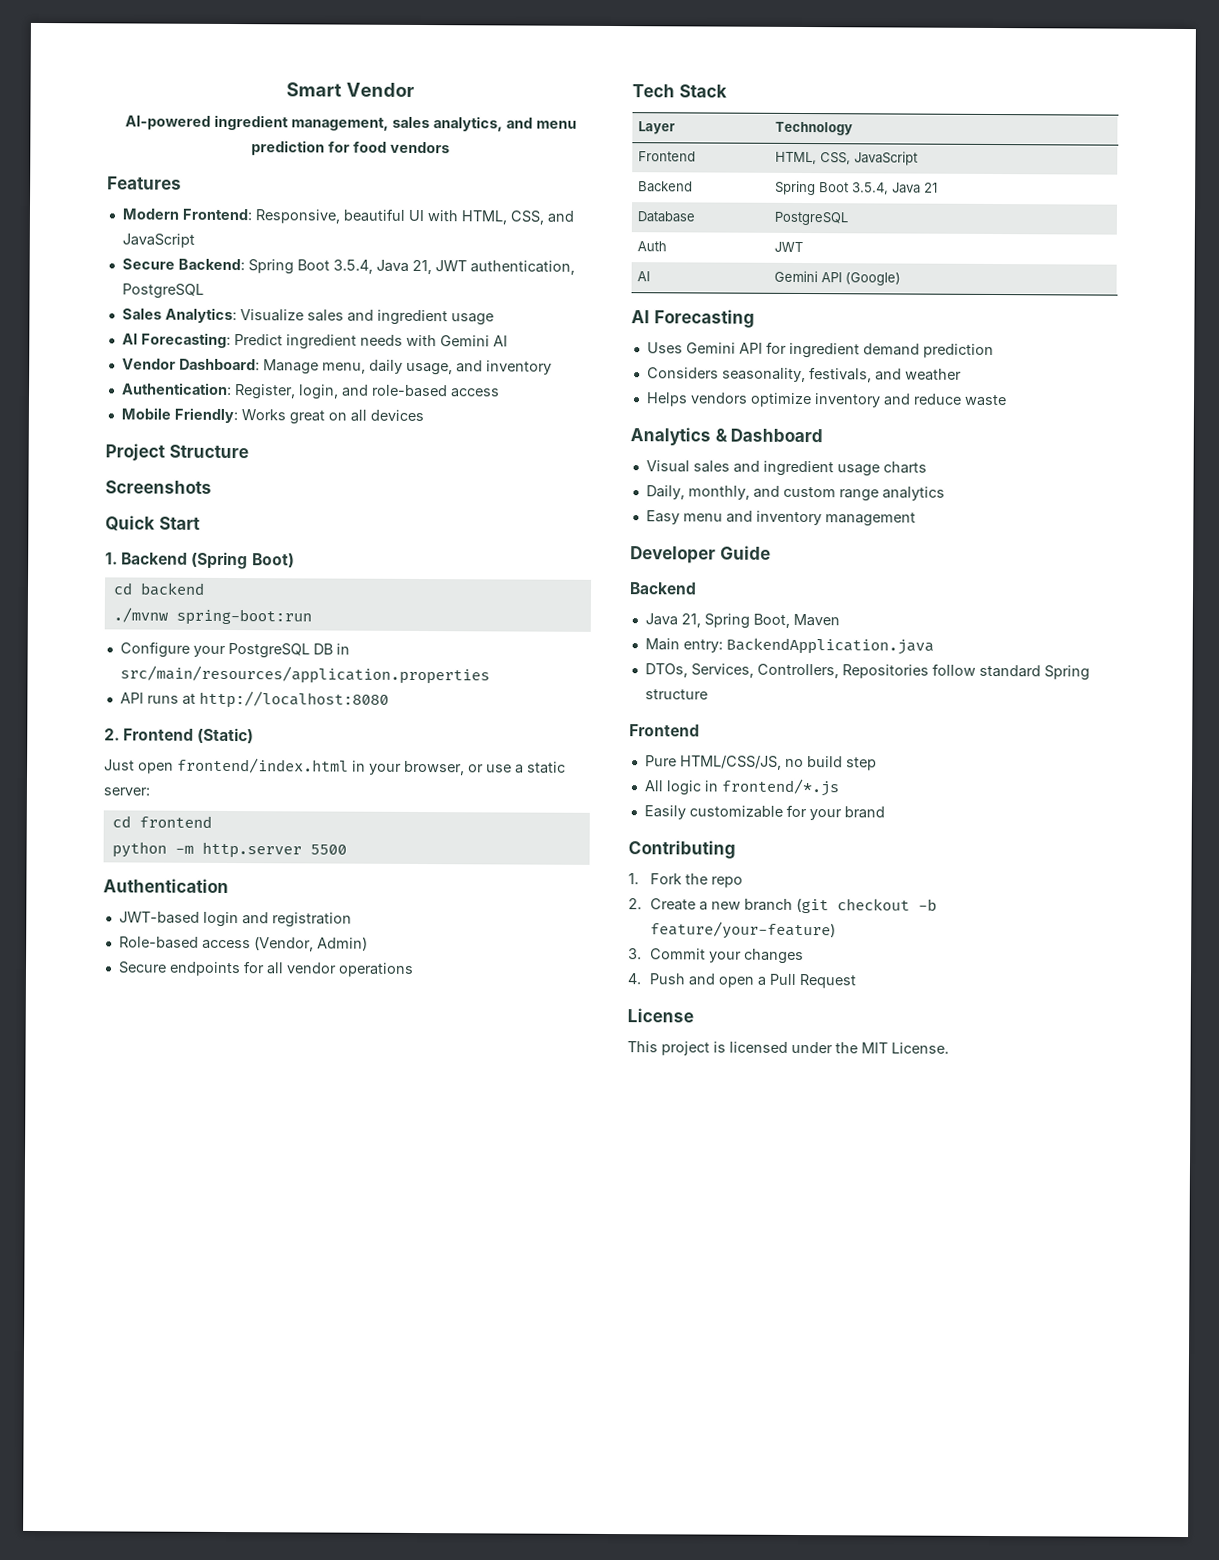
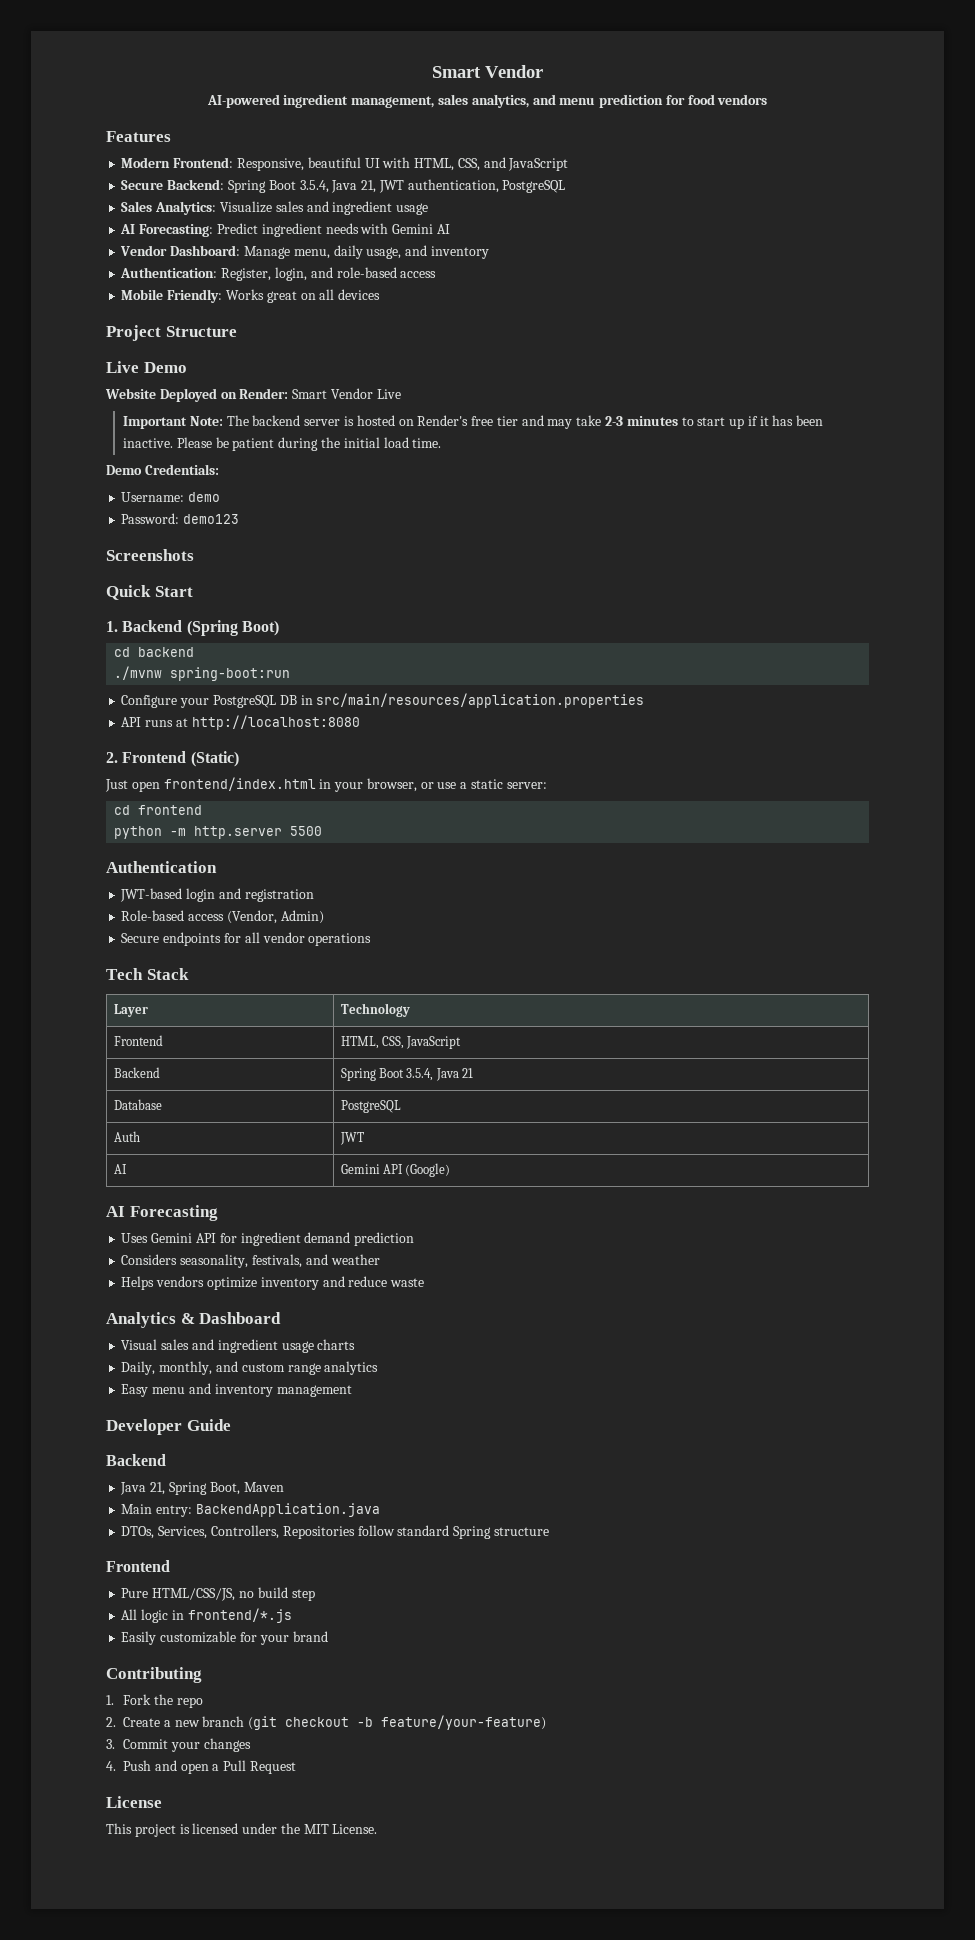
+ Live Demo
+ Website Deployed on Render: Smart Vendor Live
+ Important Note: The backend server is hosted on Render's free tier and may take 2-3 minutes to start up if it has been inactive. Please be patient during the initial load time.
+ Demo Credentials:
+ Username: demo
+ Password: demo123

